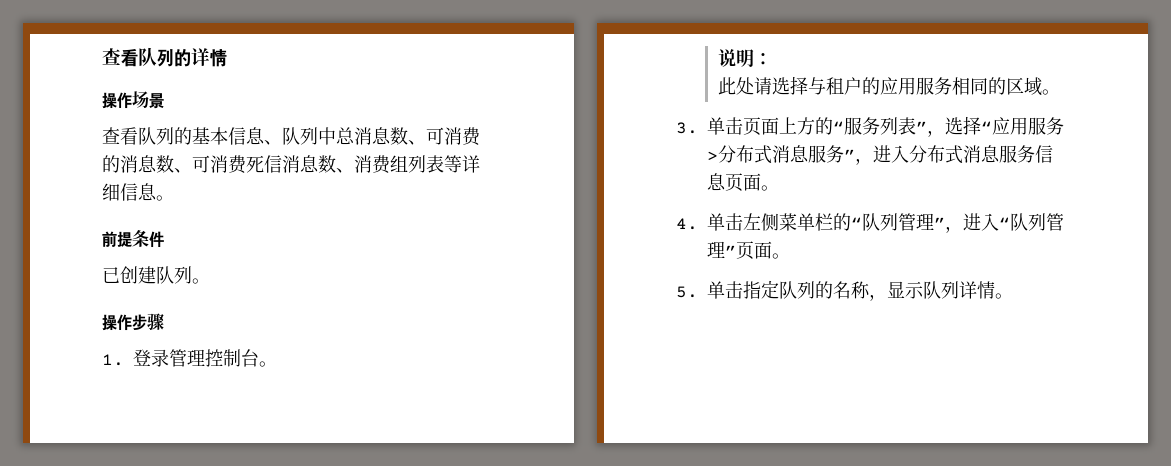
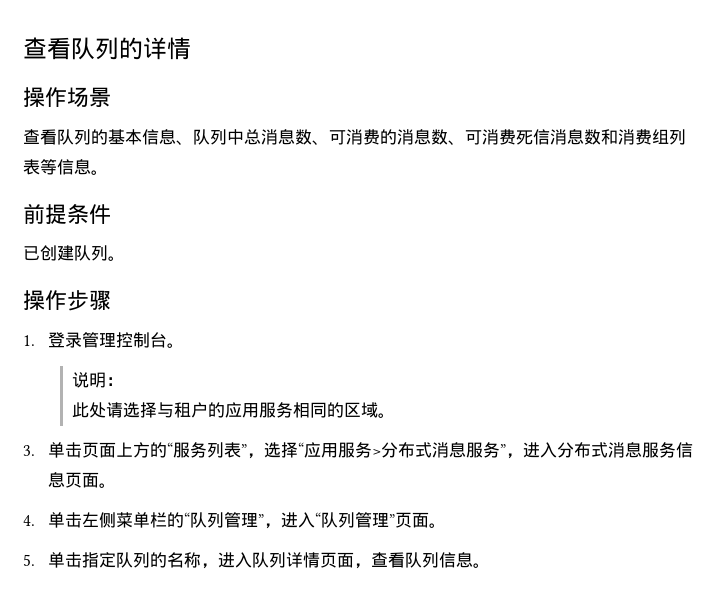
- 查看队列的基本信息、队列中总消息数、可消费的消息数、可消费死信消息数、消费组列表等详细信息。
+ 查看队列的基本信息、队列中总消息数、可消费的消息数、可消费死信消息数和消费组列表等信息。
- 5.单击指定队列的名称，显示队列详情。
+ 5.单击指定队列的名称，进入队列详情页面，查看队列信息。

